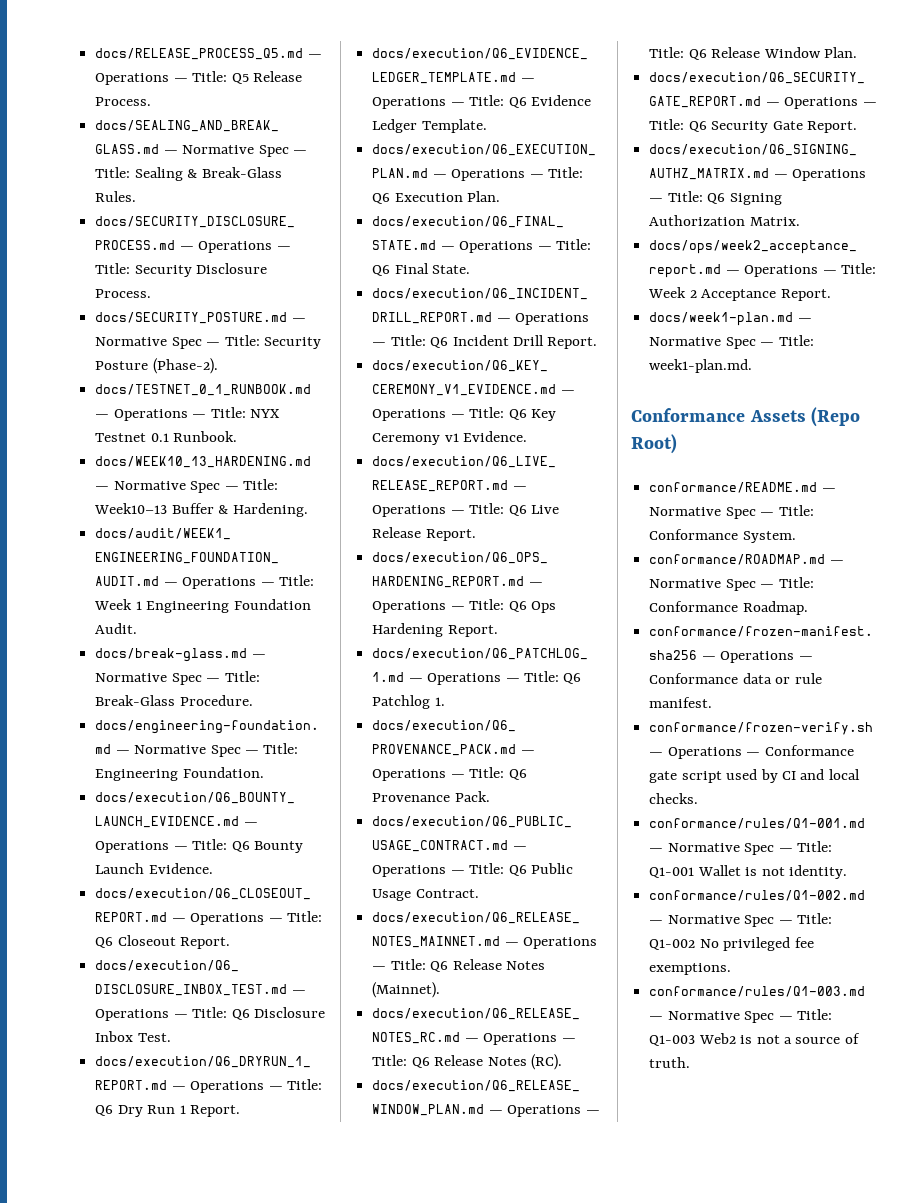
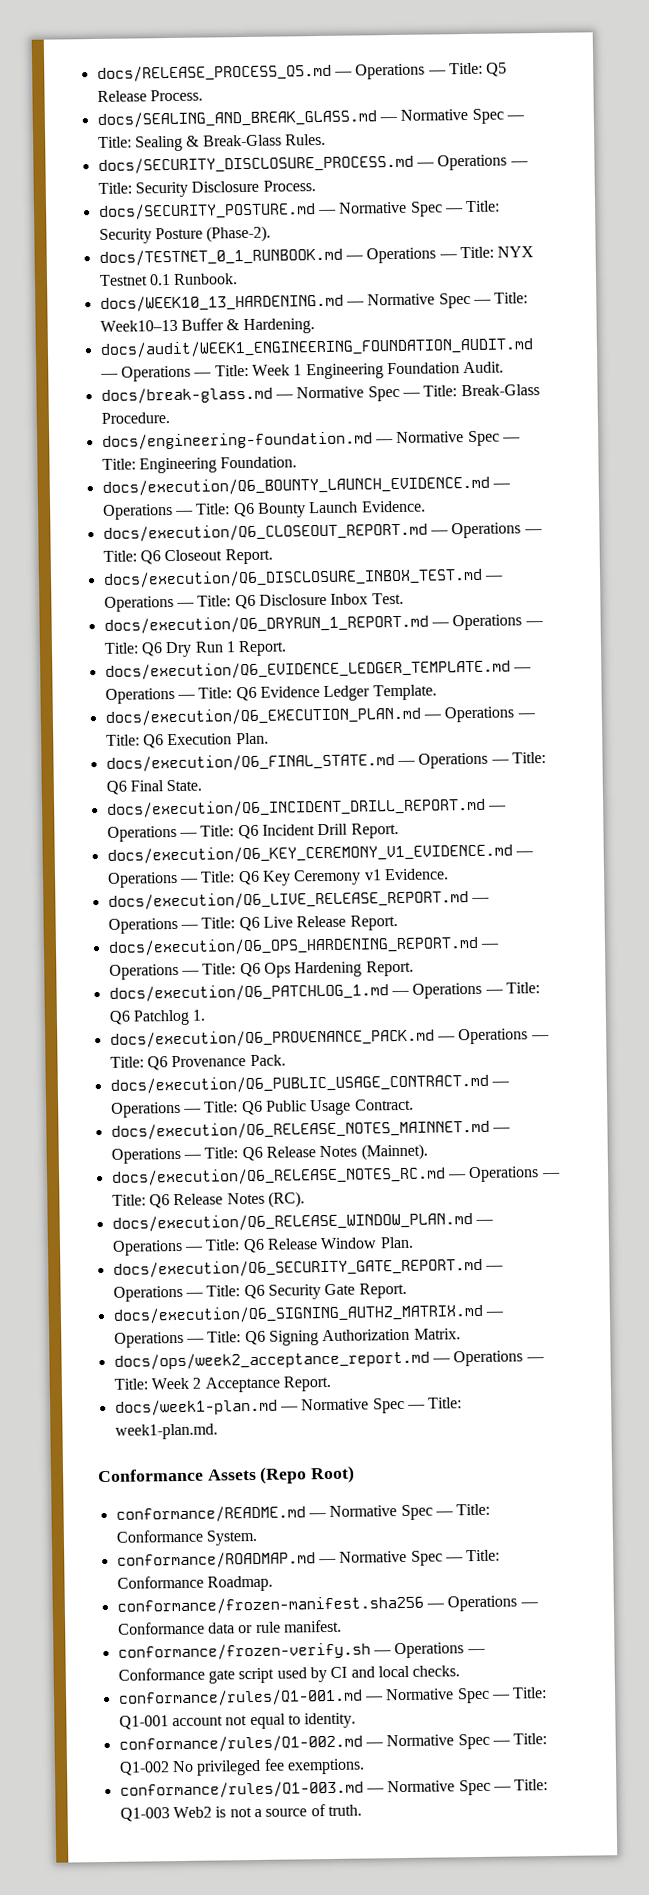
- conformance/rules/Q1-001.md — Normative Spec — Title: Q1-001 Wallet is not identity.
+ conformance/rules/Q1-001.md — Normative Spec — Title: Q1-001 account not equal to identity.

